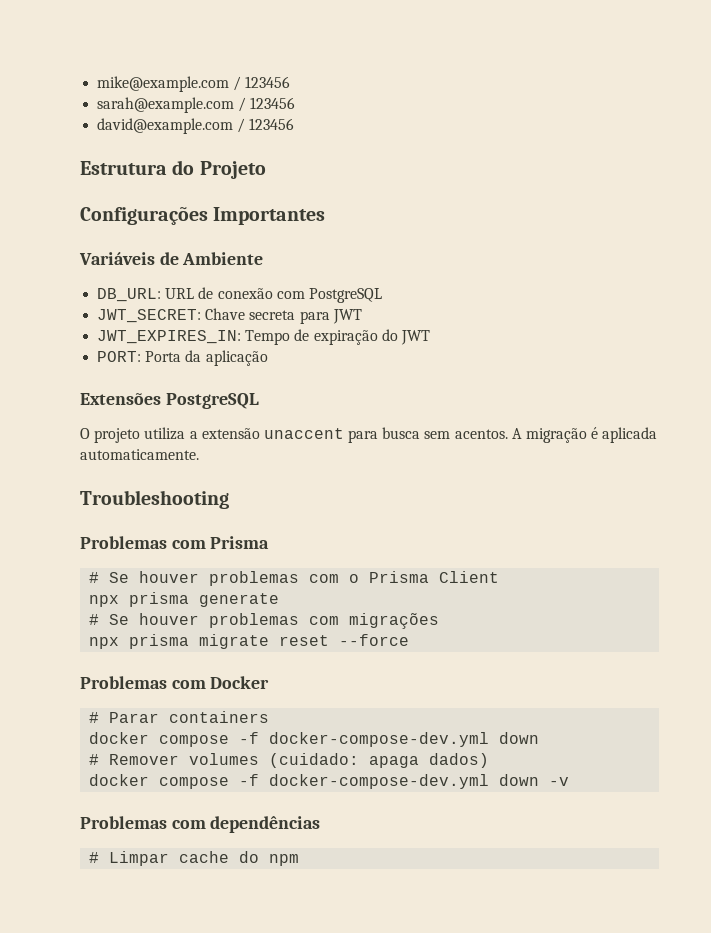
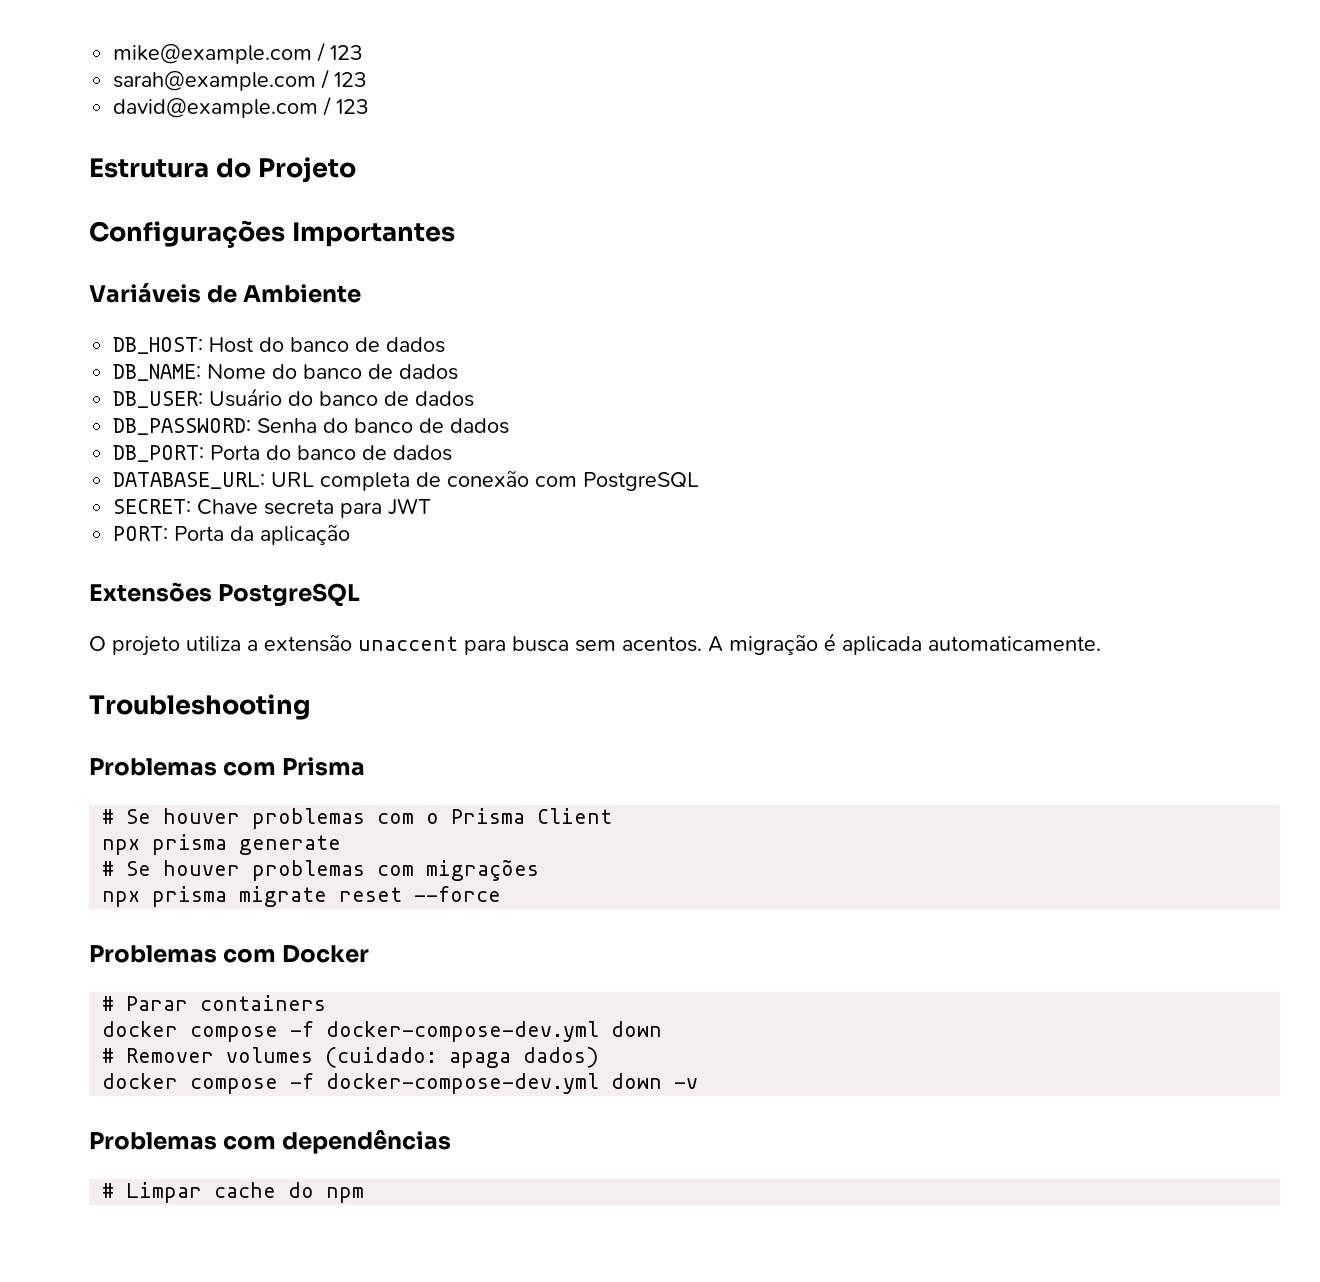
- mike@example.com / 123456
+ mike@example.com / 123
- sarah@example.com / 123456
+ sarah@example.com / 123
- david@example.com / 123456
+ david@example.com / 123
- DB_URL: URL de conexão com PostgreSQL
+ DB_HOST: Host do banco de dados
+ DB_NAME: Nome do banco de dados
+ DB_USER: Usuário do banco de dados
+ DB_PASSWORD: Senha do banco de dados
+ DB_PORT: Porta do banco de dados
+ DATABASE_URL: URL completa de conexão com PostgreSQL
- JWT_SECRET: Chave secreta para JWT
+ SECRET: Chave secreta para JWT
- JWT_EXPIRES_IN: Tempo de expiração do JWT

